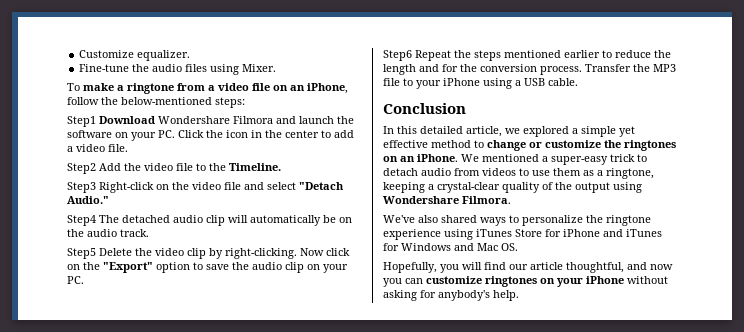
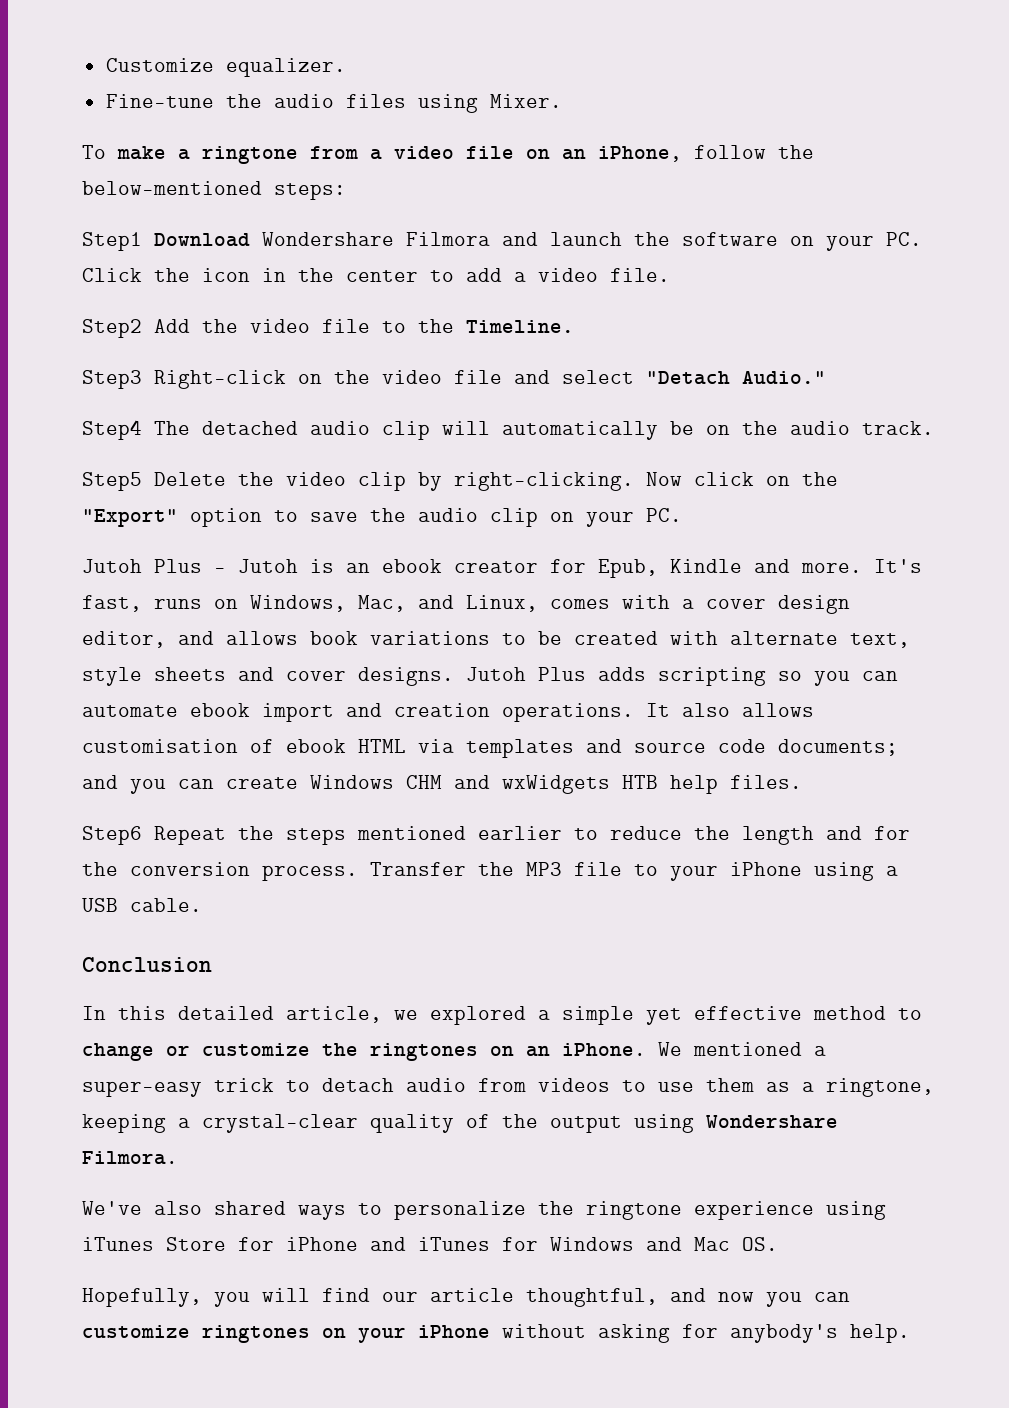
+ Jutoh Plus - Jutoh is an ebook creator for Epub, Kindle and more. It's fast, runs on Windows, Mac, and Linux, comes with a cover design editor, and allows book variations to be created with alternate text, style sheets and cover designs. Jutoh Plus adds scripting so you can automate ebook import and creation operations. It also allows customisation of ebook HTML via templates and source code documents; and you can create Windows CHM and wxWidgets HTB help files.

